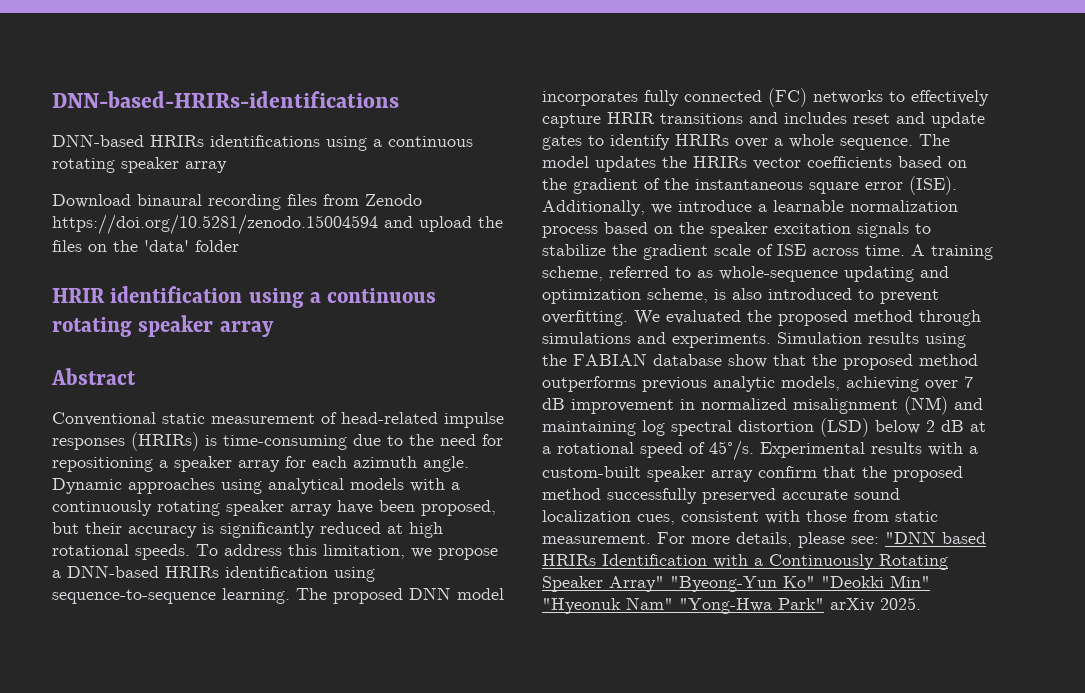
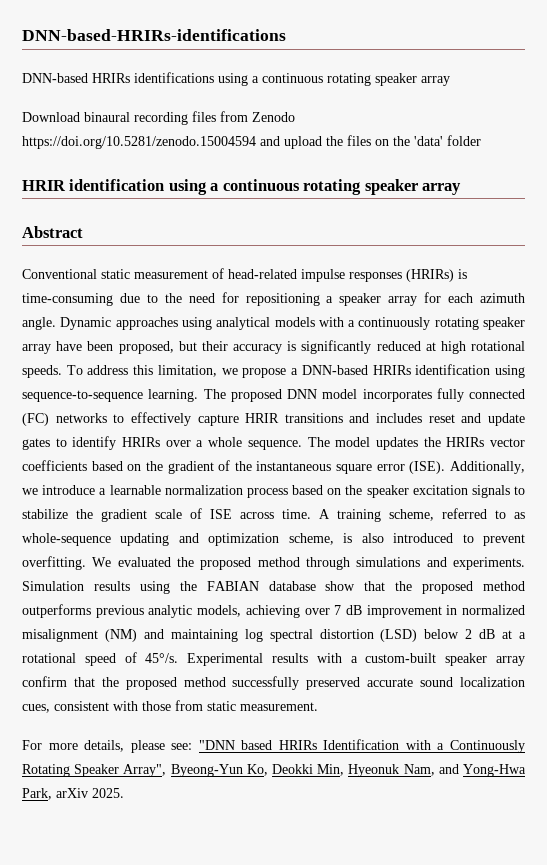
- Experimental results with a custom-built speaker array confirm that the proposed method successfully preserved accurate sound localization cues, consistent with those from static measurement. For more details, please see: "DNN based HRIRs Identification with a Continuously Rotating Speaker Array" "Byeong-Yun Ko" "Deokki Min" "Hyeonuk Nam" "Yong-Hwa Park" arXiv 2025.
+ Experimental results with a custom-built speaker array confirm that the proposed method successfully preserved accurate sound localization cues, consistent with those from static measurement.
+ For more details, please see: "DNN based HRIRs Identification with a Continuously Rotating Speaker Array", Byeong-Yun Ko, Deokki Min, Hyeonuk Nam, and Yong-Hwa Park, arXiv 2025.

